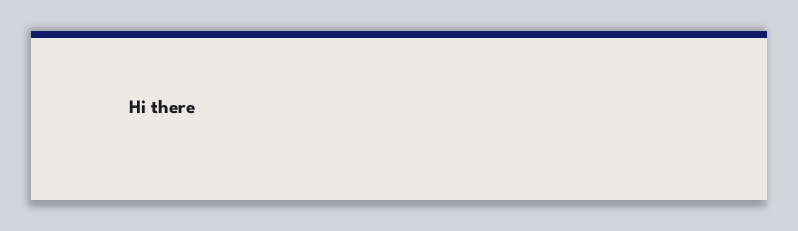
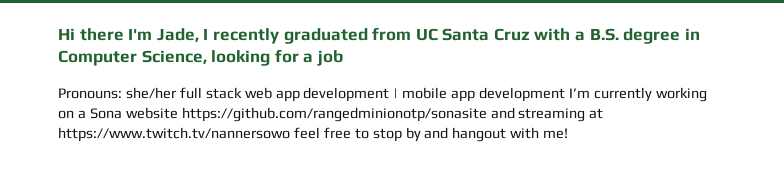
- Hi there
+ Hi there I'm Jade, I recently graduated from UC Santa Cruz with a B.S. degree in Computer Science, looking for a job
+ Pronouns: she/her full stack web app development | mobile app development I’m currently working on a Sona website https://github.com/rangedminionotp/sonasite and streaming at https://www.twitch.tv/nannersowo feel free to stop by and hangout with me!

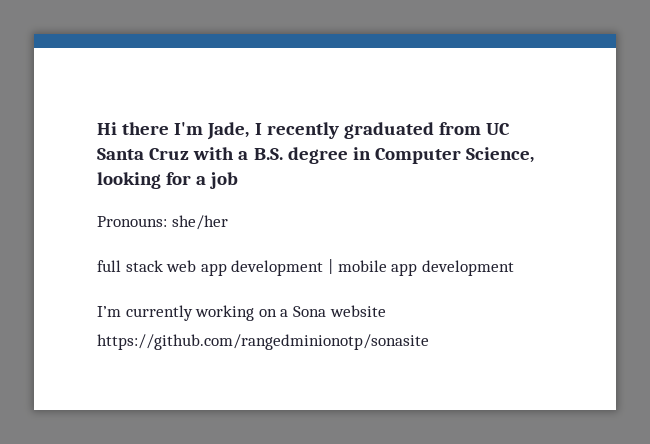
- Pronouns: she/her full stack web app development | mobile app development I’m currently working on a Sona website https://github.com/rangedminionotp/sonasite and streaming at https://www.twitch.tv/nannersowo feel free to stop by and hangout with me!
+ Pronouns: she/her
+ full stack web app development | mobile app development
+ I’m currently working on a Sona website https://github.com/rangedminionotp/sonasite

